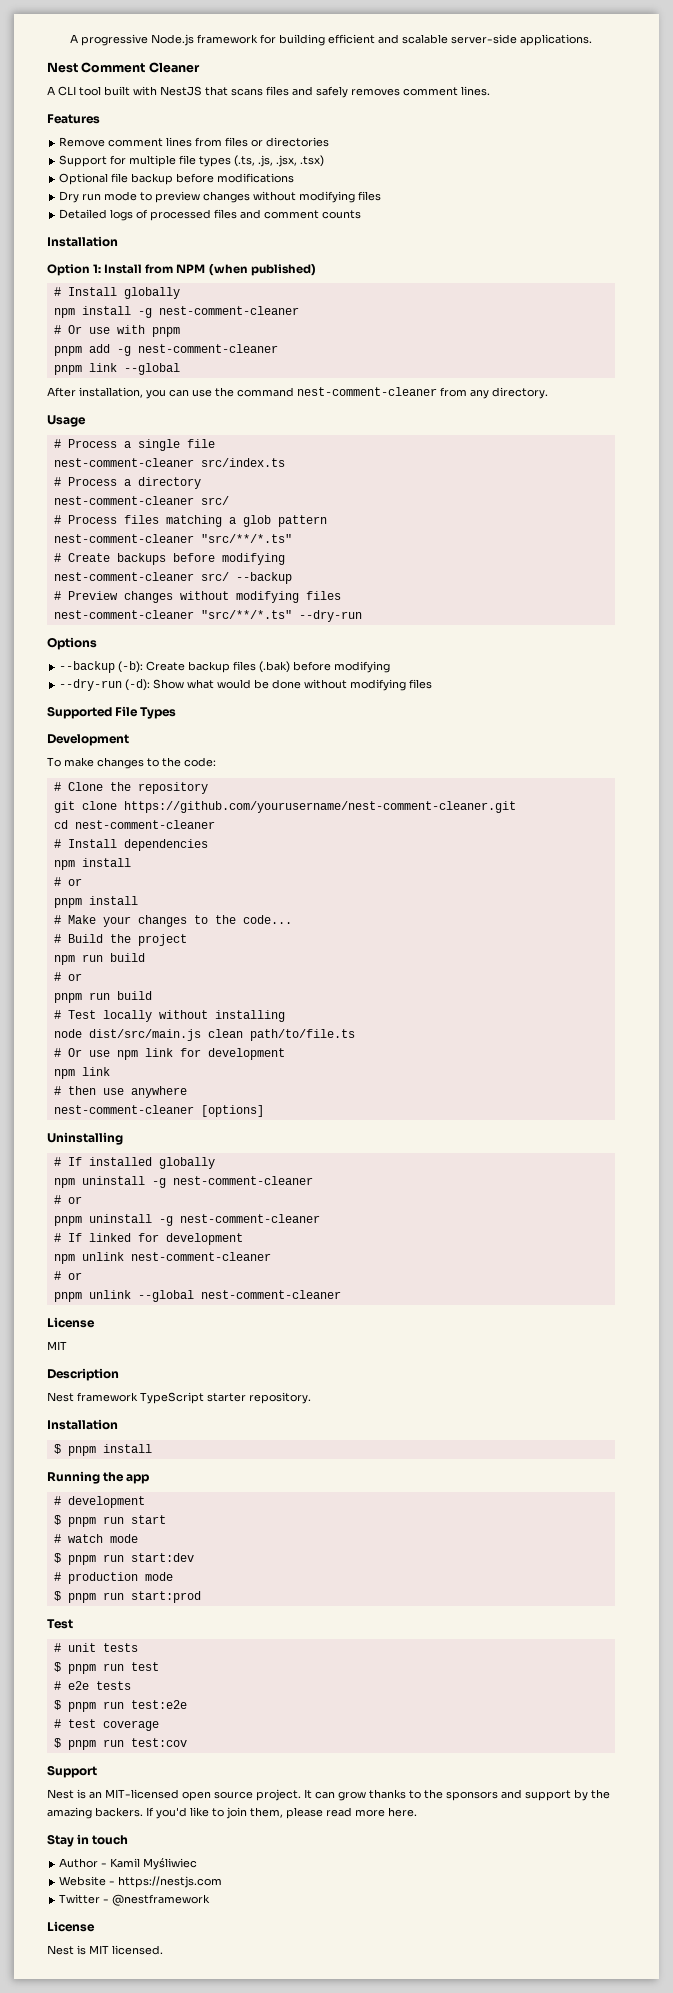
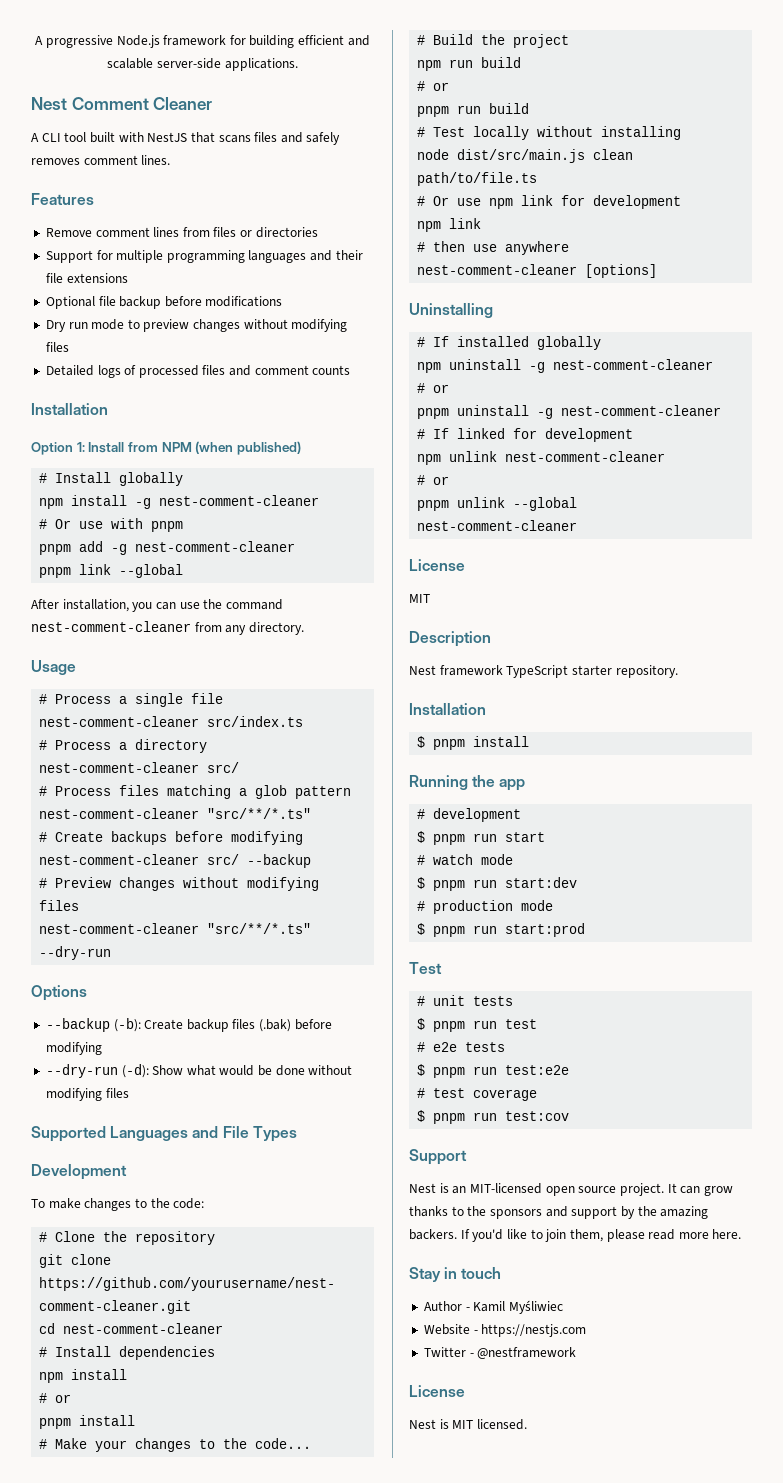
- Support for multiple file types (.ts, .js, .jsx, .tsx)
+ Support for multiple programming languages and their file extensions
- Supported File Types
+ Supported Languages and File Types

